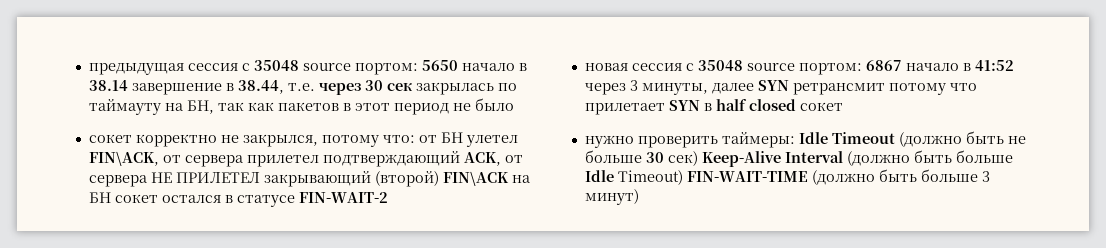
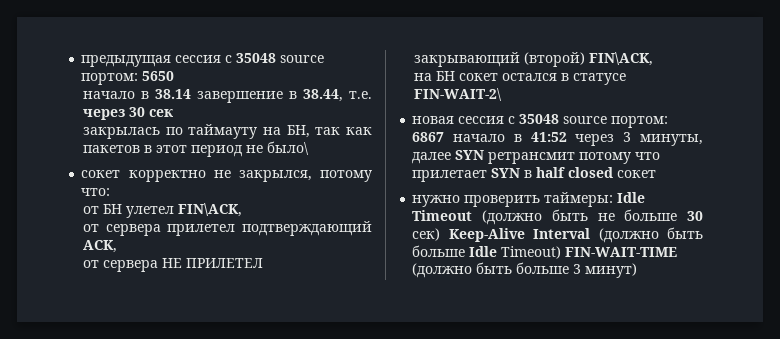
- предыдущая сессия с 35048 source портом: 5650 начало в 38.14 завершение в 38.44, т.е. через 30 сек закрылась по таймауту на БН, так как пакетов в этот период не было
+ предыдущая сессия с 35048 source портом: 5650
+ начало в 38.14 завершение в 38.44, т.е. через 30 сек
+ закрылась по таймауту на БН, так как пакетов в этот период не было\
- сокет корректно не закрылся, потому что: от БН улетел FIN\ACK, от сервера прилетел подтверждающий ACK, от сервера НЕ ПРИЛЕТЕЛ закрывающий (второй) FIN\ACK на БН сокет остался в статусе FIN-WAIT-2
+ сокет корректно не закрылся, потому что:
+ от БН улетел FIN\ACK,
+ от сервера прилетел подтверждающий ACK,
+ от сервера НЕ ПРИЛЕТЕЛ закрывающий (второй) FIN\ACK,
+ на БН сокет остался в статусе FIN-WAIT-2\

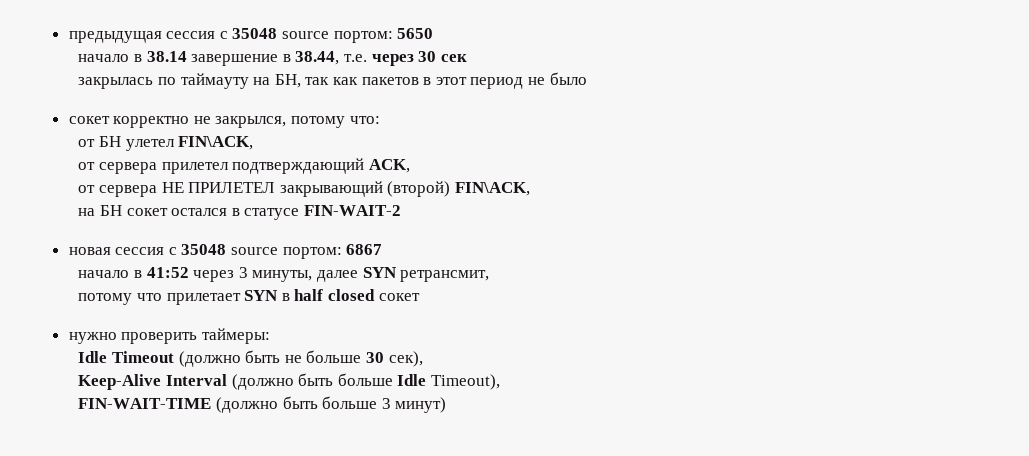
- закрылась по таймауту на БН, так как пакетов в этот период не было\
+ закрылась по таймауту на БН, так как пакетов в этот период не было
- на БН сокет остался в статусе FIN-WAIT-2\
+ на БН сокет остался в статусе FIN-WAIT-2
- новая сессия с 35048 source портом: 6867 начало в 41:52 через 3 минуты, далее SYN ретрансмит потому что прилетает SYN в half closed сокет
+ новая сессия с 35048 source портом: 6867
+ начало в 41:52 через 3 минуты, далее SYN ретрансмит,
+ потому что прилетает SYN в half closed сокет
- нужно проверить таймеры: Idle Timeout (должно быть не больше 30 сек) Keep-Alive Interval (должно быть больше Idle Timeout) FIN-WAIT-TIME (должно быть больше 3 минут)
+ нужно проверить таймеры:
+ Idle Timeout (должно быть не больше 30 сек),
+ Keep-Alive Interval (должно быть больше Idle Timeout),
+ FIN-WAIT-TIME (должно быть больше 3 минут)

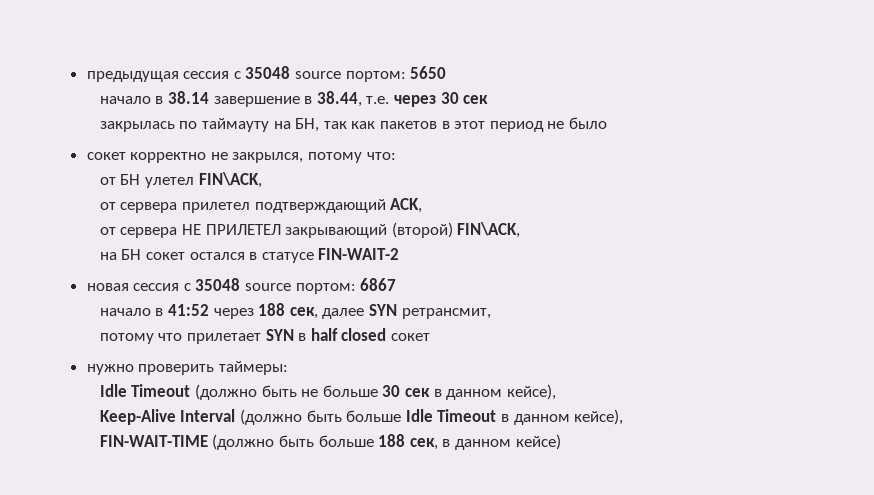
- начало в 41:52 через 3 минуты, далее SYN ретрансмит,
+ начало в 41:52 через 188 cек, далее SYN ретрансмит,
- Idle Timeout (должно быть не больше 30 сек),
+ Idle Timeout (должно быть не больше 30 сек в данном кейсе),
- Keep-Alive Interval (должно быть больше Idle Timeout),
+ Keep-Alive Interval (должно быть больше Idle Timeout в данном кейсе),
- FIN-WAIT-TIME (должно быть больше 3 минут)
+ FIN-WAIT-TIME (должно быть больше 188 сек, в данном кейсе)

